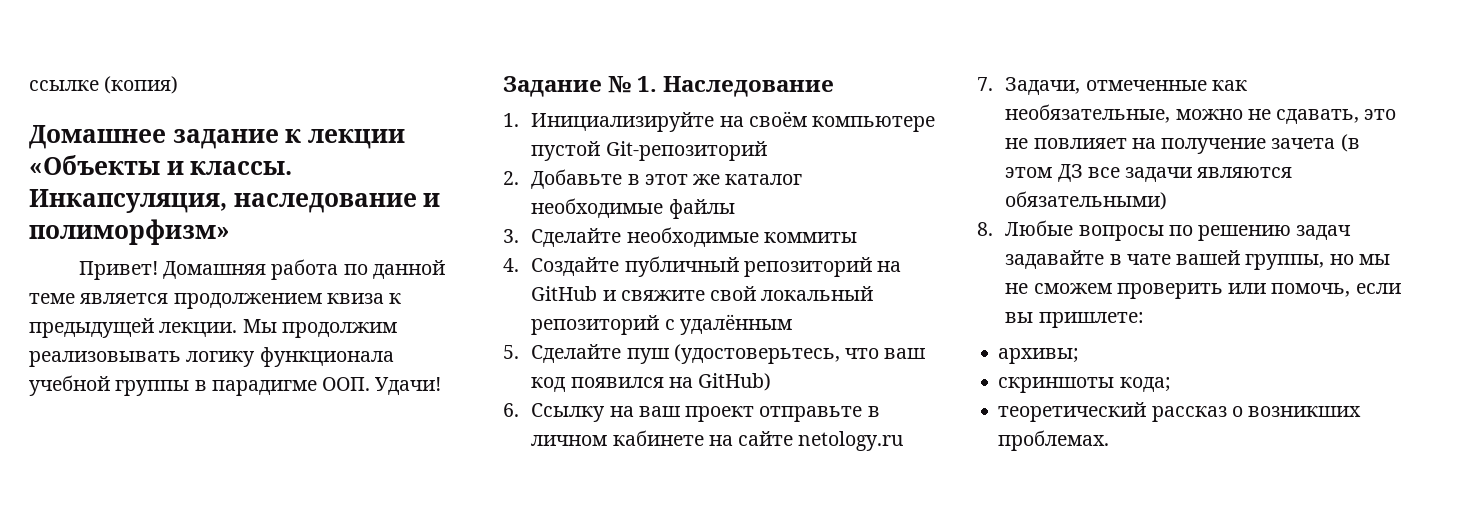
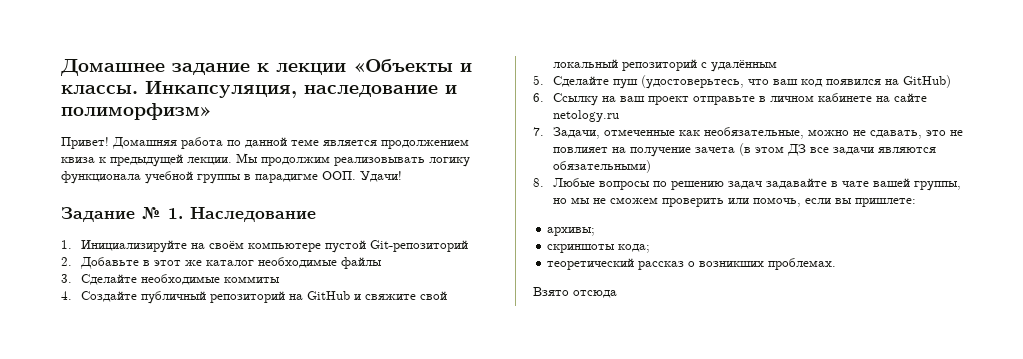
- ссылке (копия)
+ Взято отсюда

